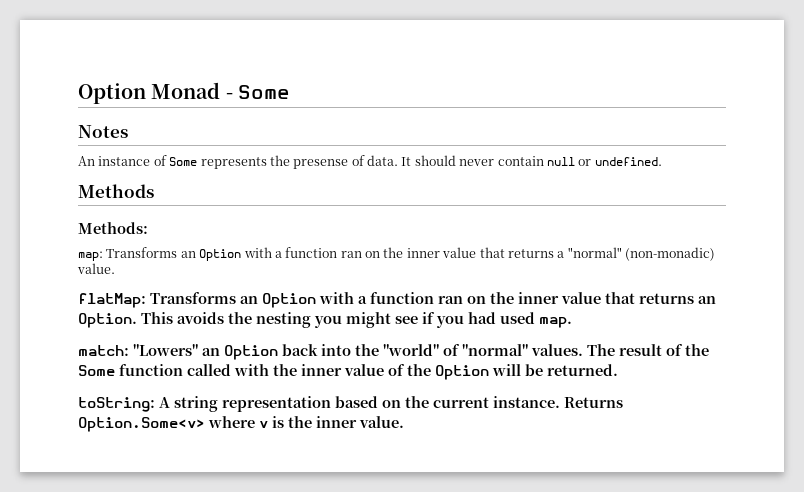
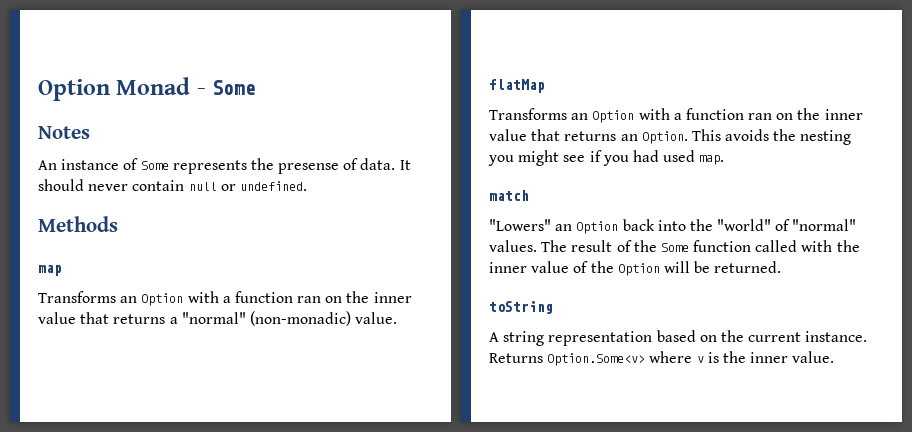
- Methods:
- map: Transforms an Option with a function ran on the inner value that returns a "normal" (non-monadic) value.
+ map
+ Transforms an Option with a function ran on the inner value that returns a "normal" (non-monadic) value.
- flatMap: Transforms an Option with a function ran on the inner value that returns an Option.
+ flatMap
+ Transforms an Option with a function ran on the inner value that returns an Option.
- match: "Lowers" an Option back into the "world" of "normal" values.
+ match
+ "Lowers" an Option back into the "world" of "normal" values.
- toString: A string representation based on the current instance.
+ toString
+ A string representation based on the current instance.

